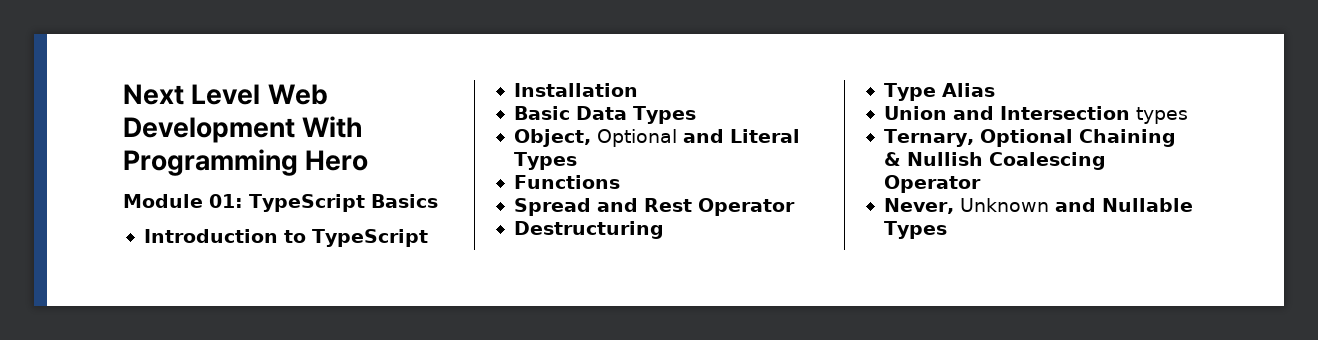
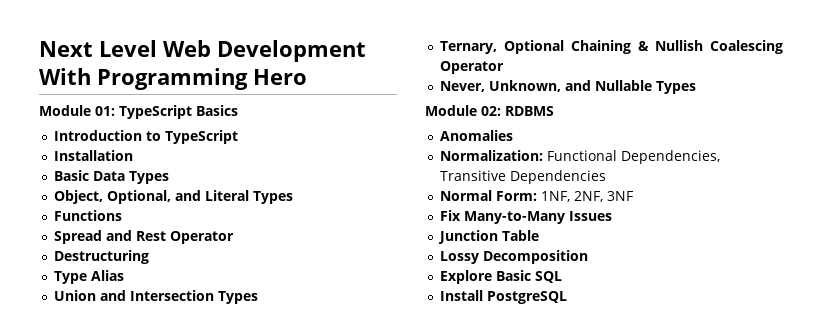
- Object, Optional and Literal Types
+ Object, Optional, and Literal Types
- Union and Intersection types
+ Union and Intersection Types
- Never, Unknown and Nullable Types
+ Never, Unknown, and Nullable Types
+ Module 02: RDBMS
+ Anomalies
+ Normalization: Functional Dependencies, Transitive Dependencies
+ Normal Form: 1NF, 2NF, 3NF
+ Fix Many-to-Many Issues
+ Junction Table
+ Lossy Decomposition
+ Explore Basic SQL
+ Install PostgreSQL

